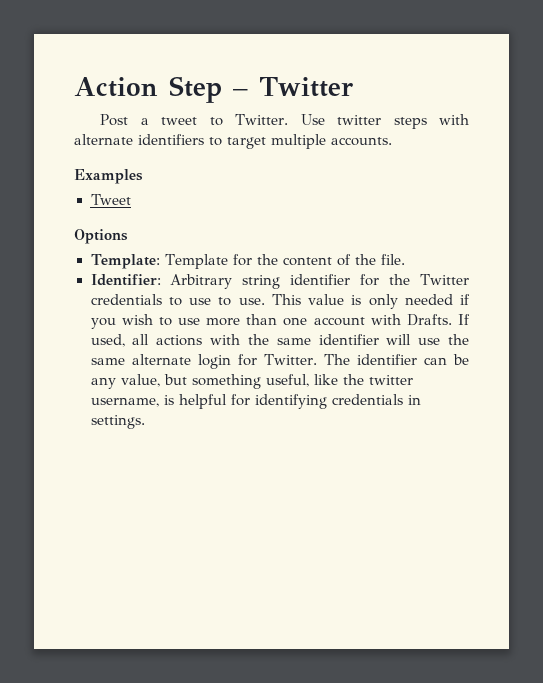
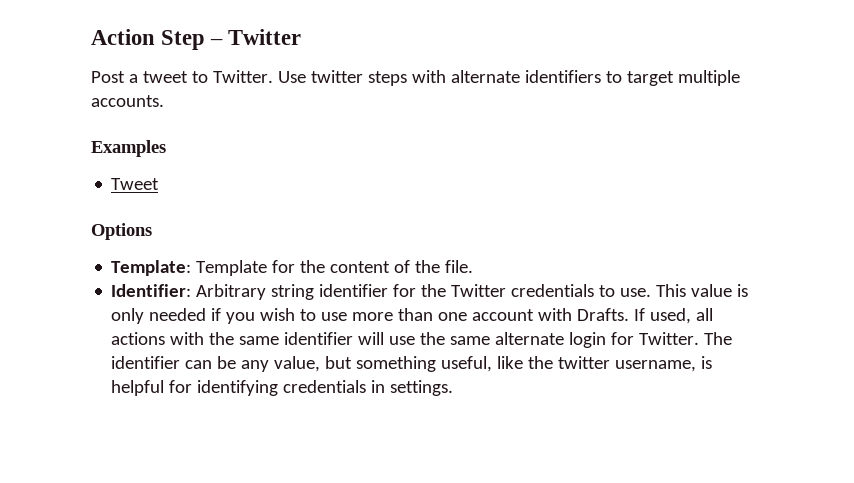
- Identifier: Arbitrary string identifier for the Twitter credentials to use to use.
+ Identifier: Arbitrary string identifier for the Twitter credentials to use.

